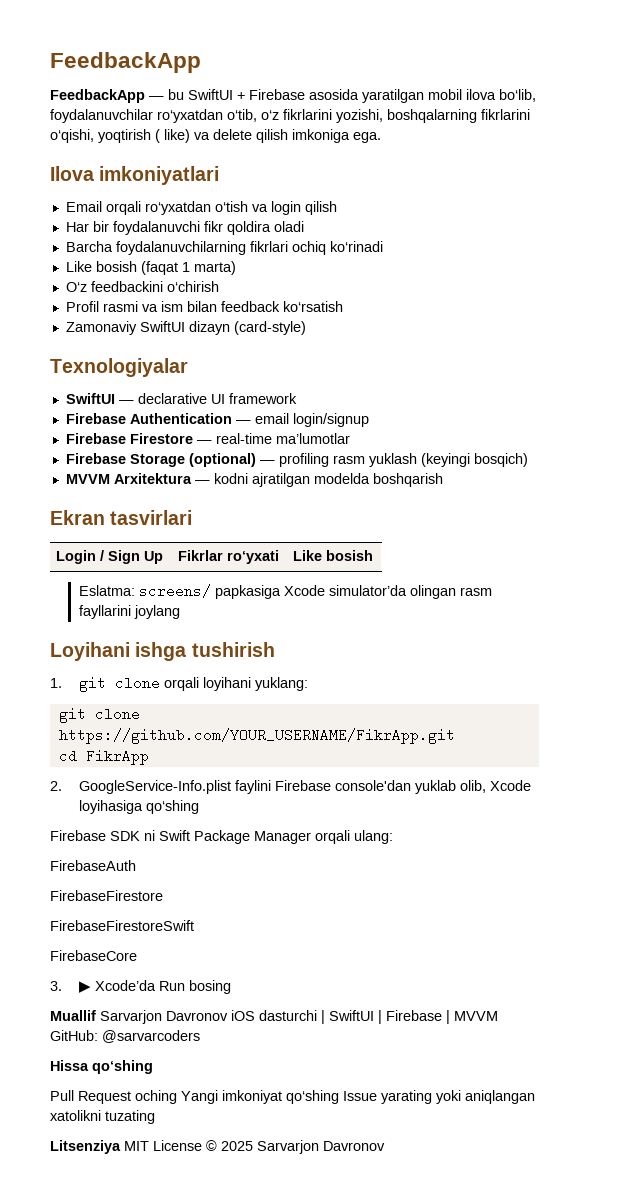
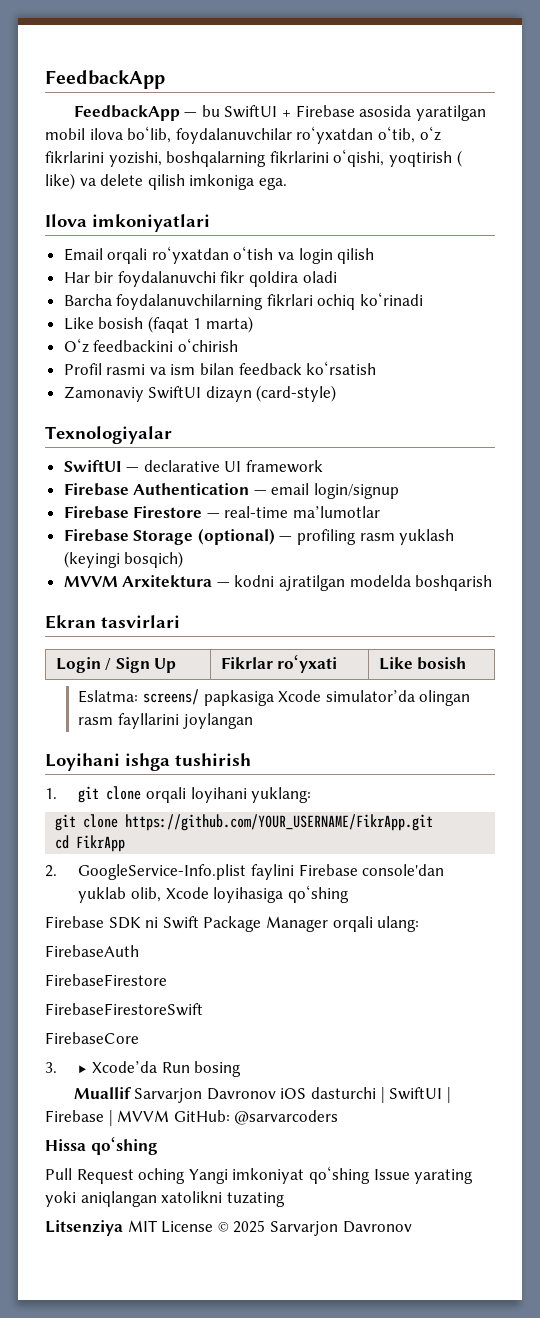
- Eslatma: screens/ papkasiga Xcode simulator’da olingan rasm fayllarini joylang
+ Eslatma: screens/ papkasiga Xcode simulator’da olingan rasm fayllarini joylangan

